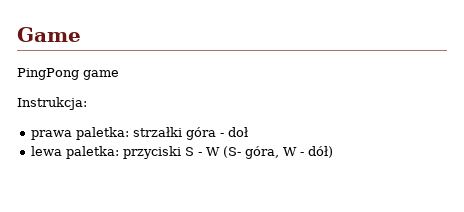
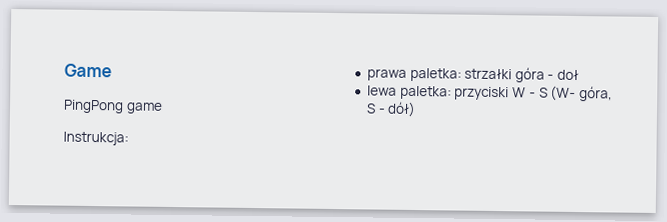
- lewa paletka: przyciski S - W (S- góra, W - dół)
+ lewa paletka: przyciski W - S (W- góra, S - dół)

